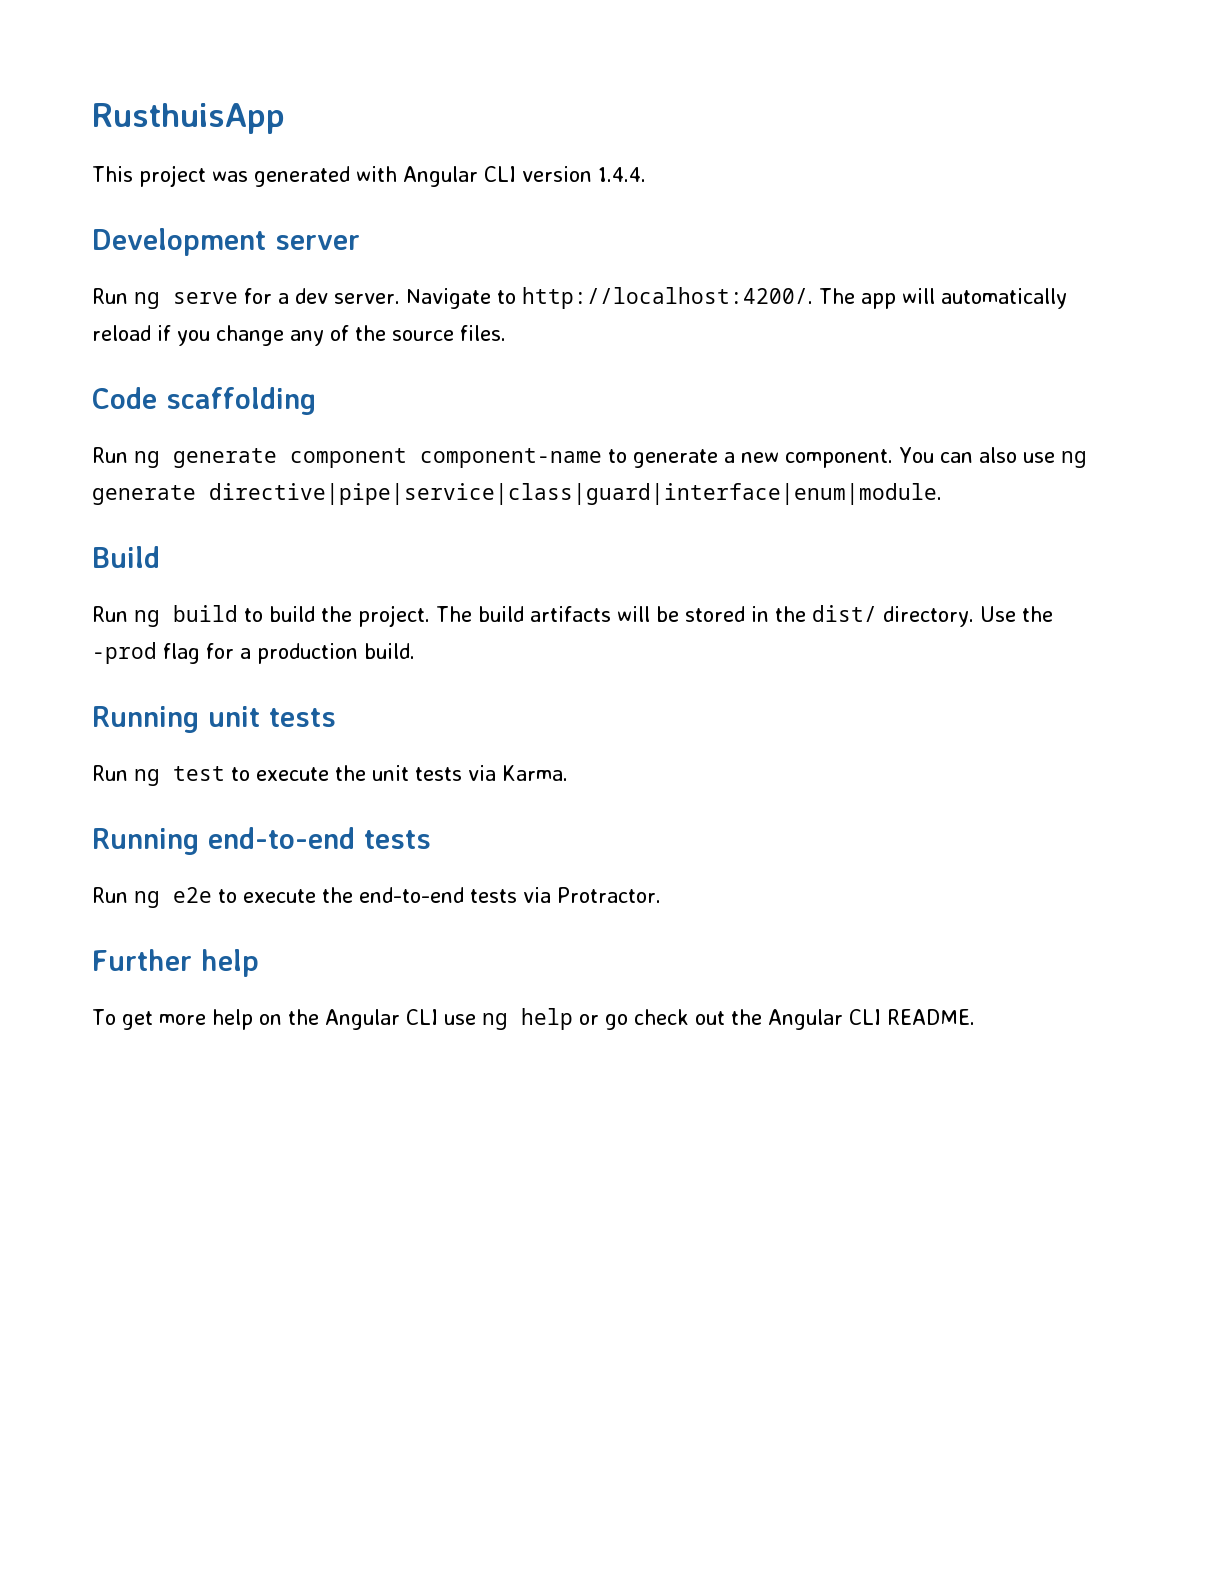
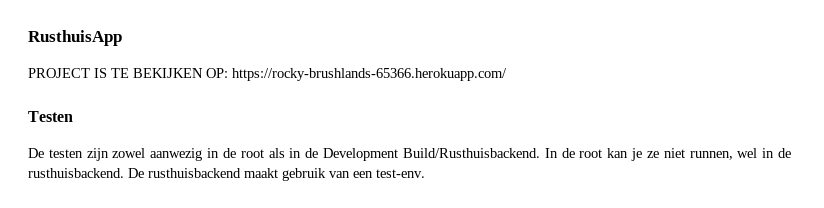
- This project was generated with Angular CLI version 1.4.4.
- Development server
- Run ng serve for a dev server. Navigate to http://localhost:4200/. The app will automatically reload if you change any of the source files.
- Code scaffolding
- Run ng generate component component-name to generate a new component. You can also use ng generate directive|pipe|service|class|guard|interface|enum|module.
- Build
- Run ng build to build the project. The build artifacts will be stored in the dist/ directory. Use the -prod flag for a production build.
- Running unit tests
- Run ng test to execute the unit tests via Karma.
- Running end-to-end tests
- Run ng e2e to execute the end-to-end tests via Protractor.
- Further help
- To get more help on the Angular CLI use ng help or go check out the Angular CLI README.
+ PROJECT IS TE BEKIJKEN OP: https://rocky-brushlands-65366.herokuapp.com/
+ Testen
+ De testen zijn zowel aanwezig in de root als in de Development Build/Rusthuisbackend. In de root kan je ze niet runnen, wel in de rusthuisbackend. De rusthuisbackend maakt gebruik van een test-env.

